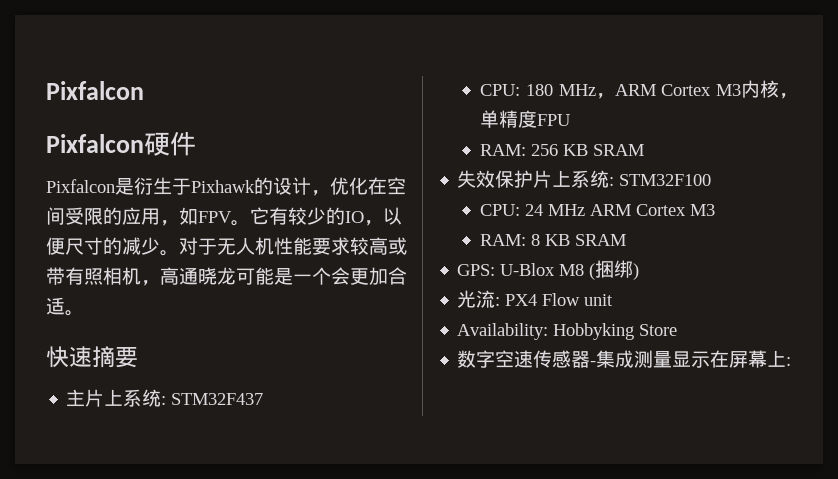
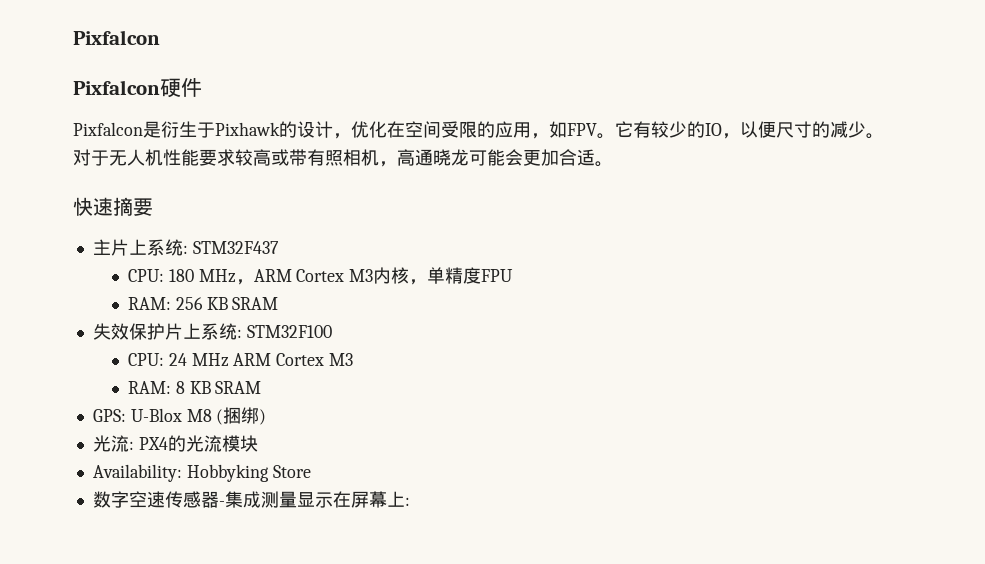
- 对于无人机性能要求较高或带有照相机，高通晓龙可能是一个会更加合适。
+ 对于无人机性能要求较高或带有照相机，高通晓龙可能会更加合适。
- 光流: PX4 Flow unit
+ 光流: PX4的光流模块

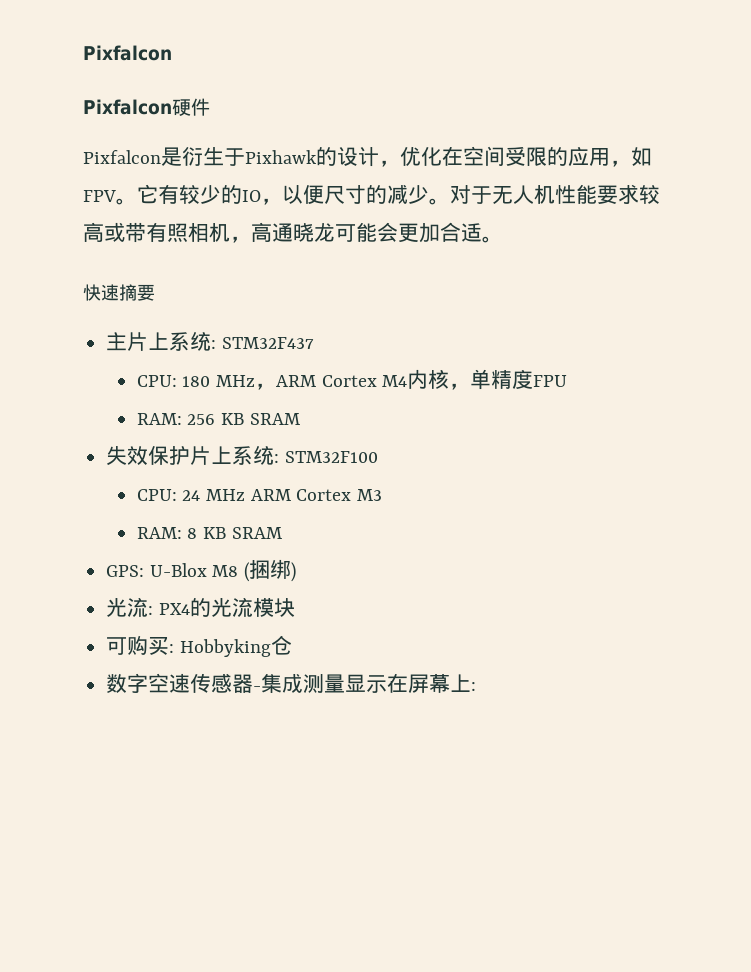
- CPU: 180 MHz，ARM Cortex M3内核，单精度FPU
+ CPU: 180 MHz，ARM Cortex M4内核，单精度FPU
- Availability: Hobbyking Store
+ 可购买: Hobbyking仓

